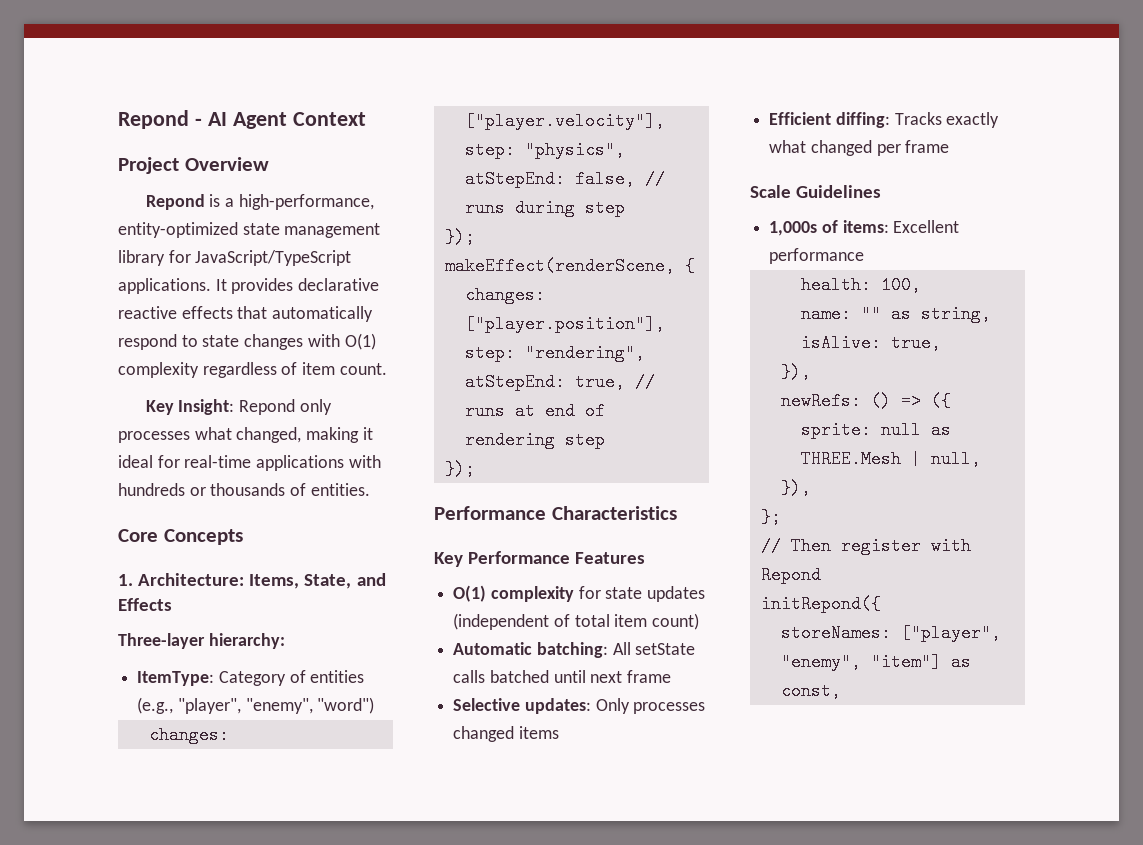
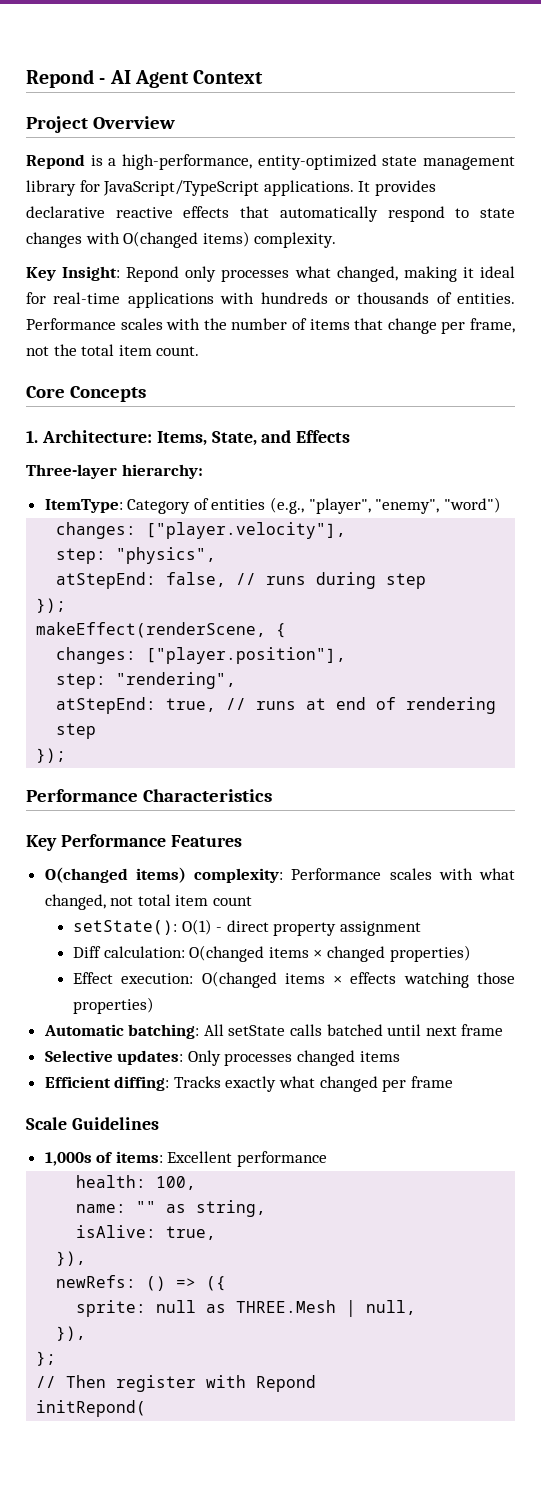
- It provides declarative reactive effects that automatically respond to state changes with O(1) complexity regardless of item count.
+ It provides declarative reactive effects that automatically respond to state changes with O(changed items) complexity.
+ Performance scales with the number of items that change per frame, not the total item count.
- O(1) complexity for state updates (independent of total item count)
+ O(changed items) complexity: Performance scales with what changed, not total item count
+ setState(): O(1) - direct property assignment
+ Diff calculation: O(changed items × changed properties)
+ Effect execution: O(changed items × effects watching those properties)
- initRepond({
- storeNames: ["player", "enemy", "item"] as const,
+ initRepond(

